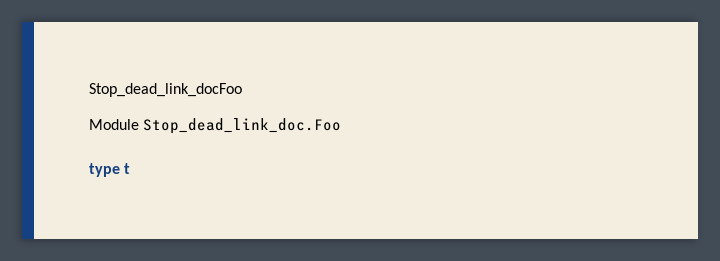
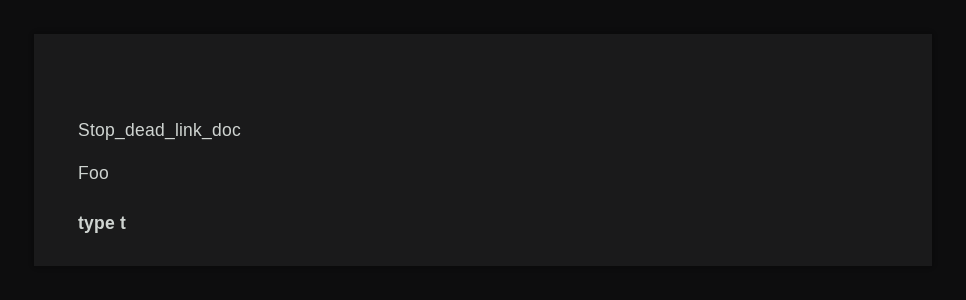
- Stop_dead_link_docFoo
- Module Stop_dead_link_doc.Foo
+ Stop_dead_link_doc
+ Foo

